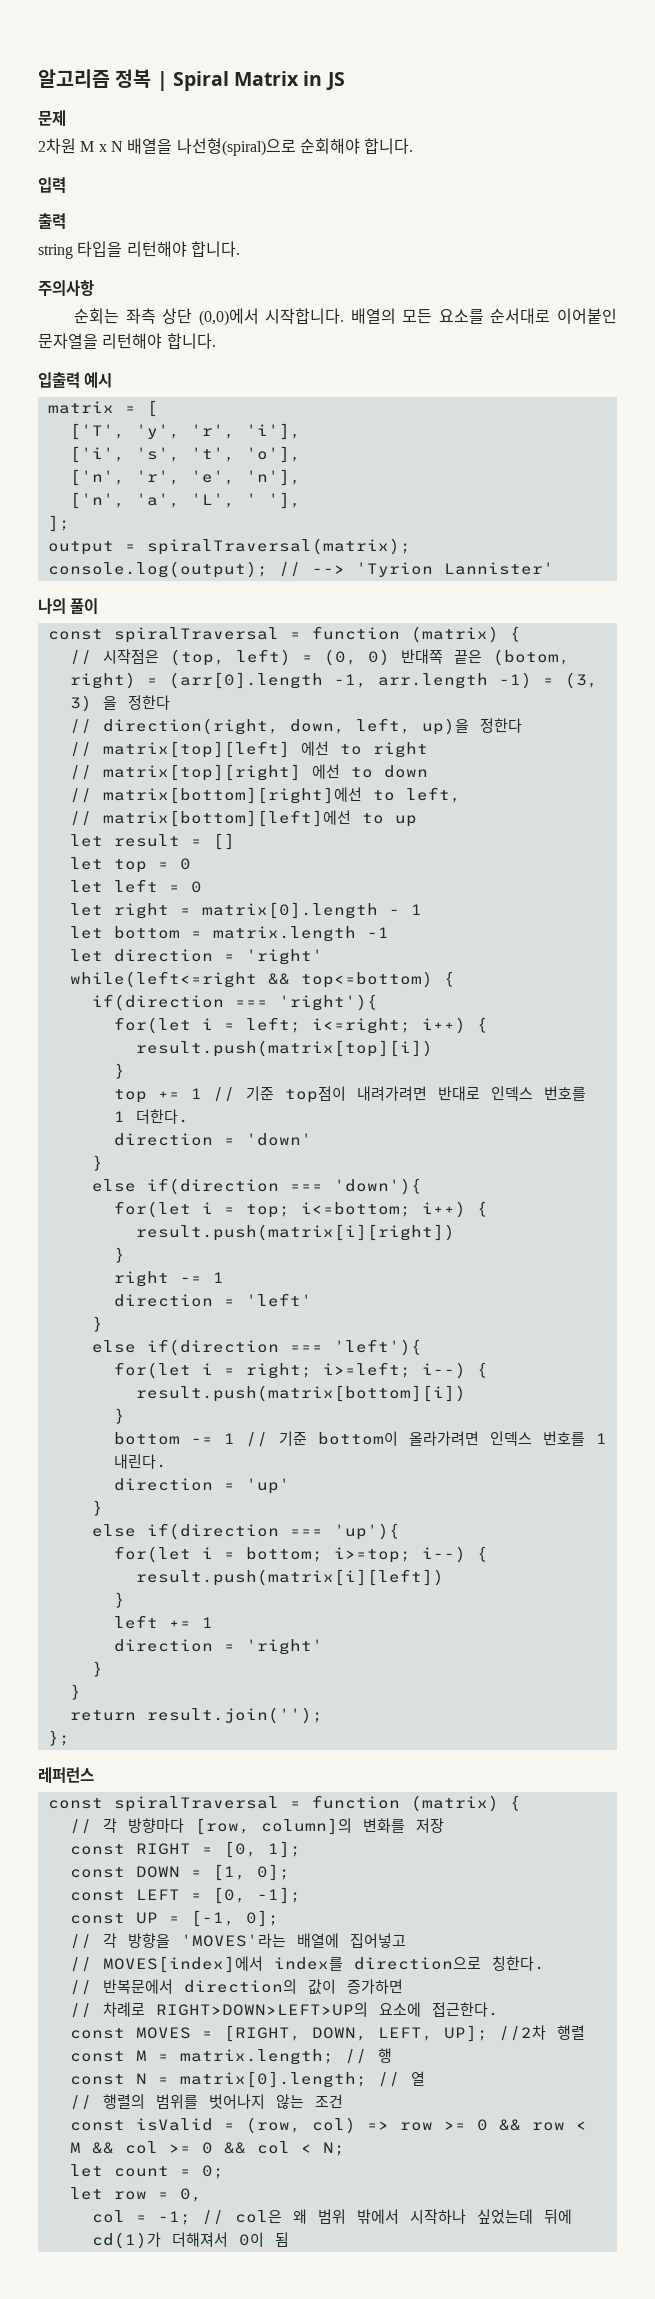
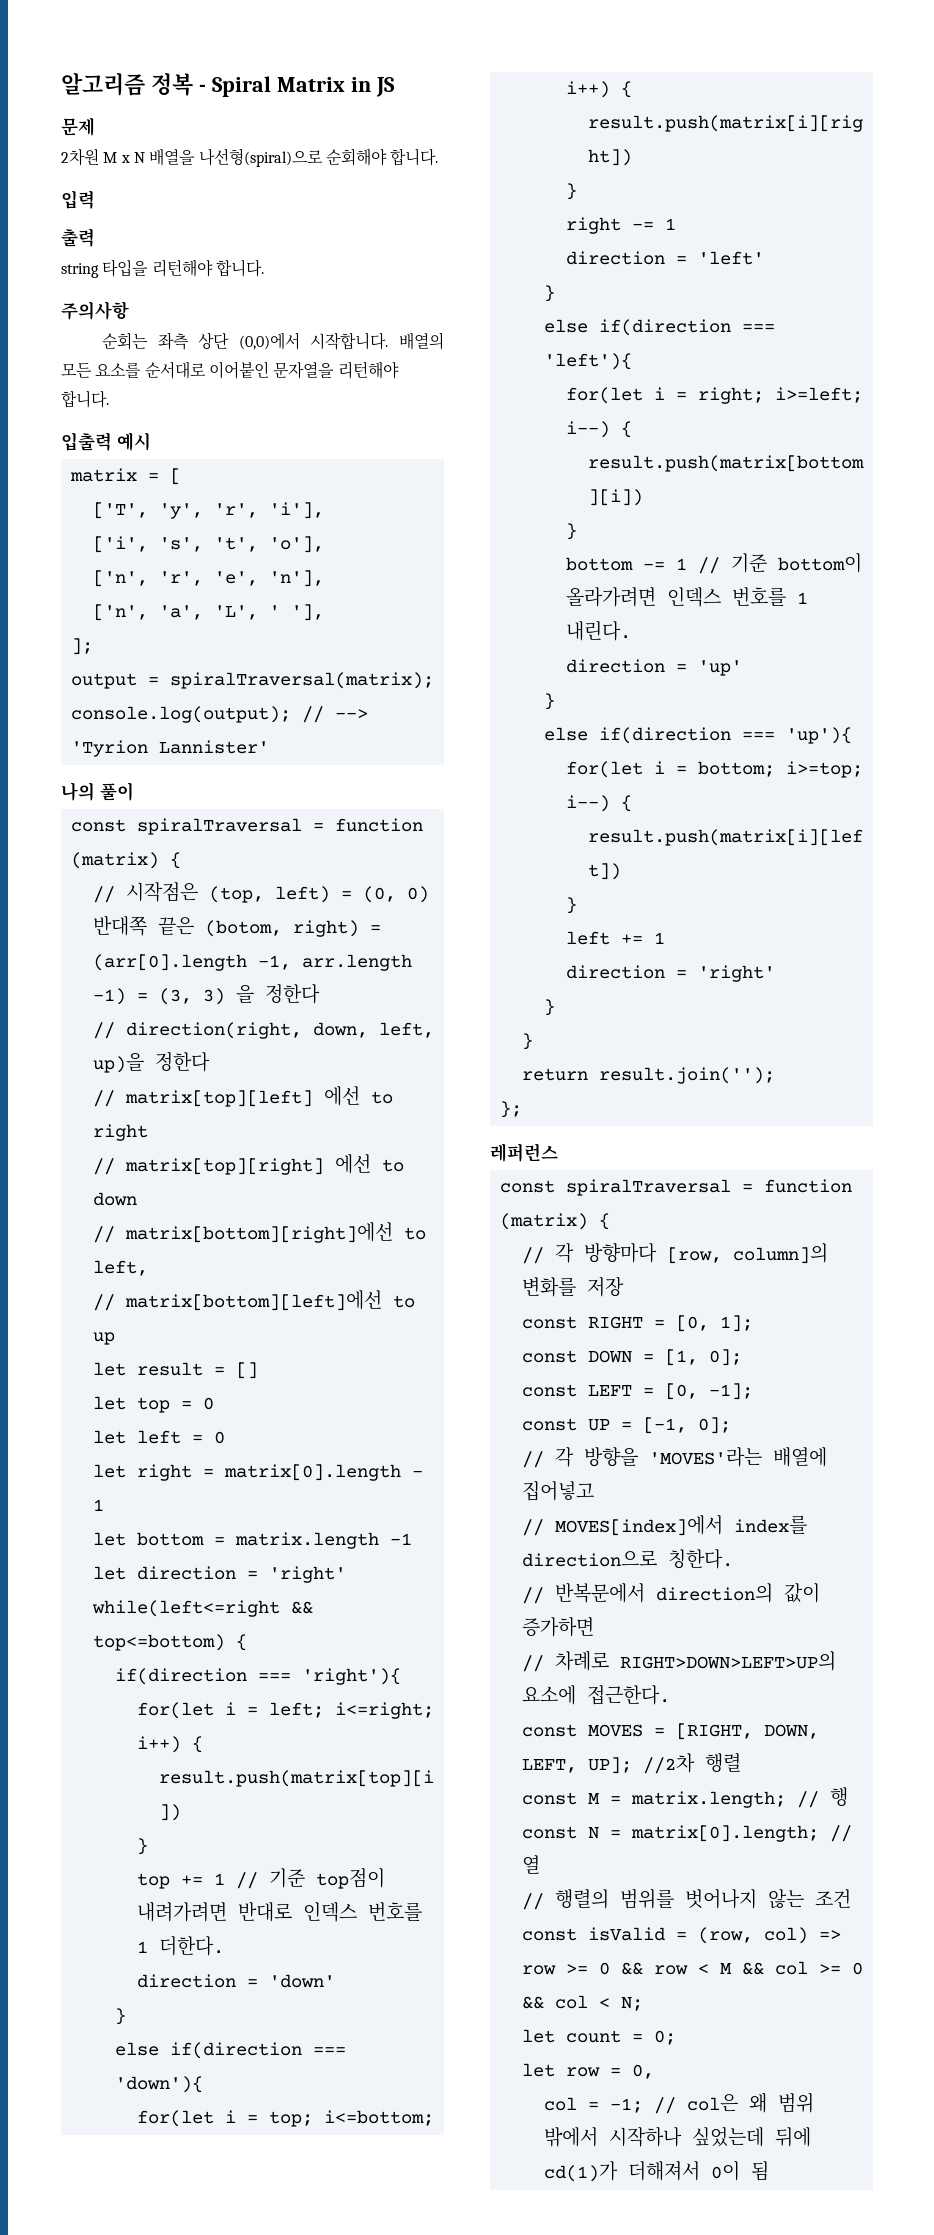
- 알고리즘 정복 | Spiral Matrix in JS
+ 알고리즘 정복 - Spiral Matrix in JS

